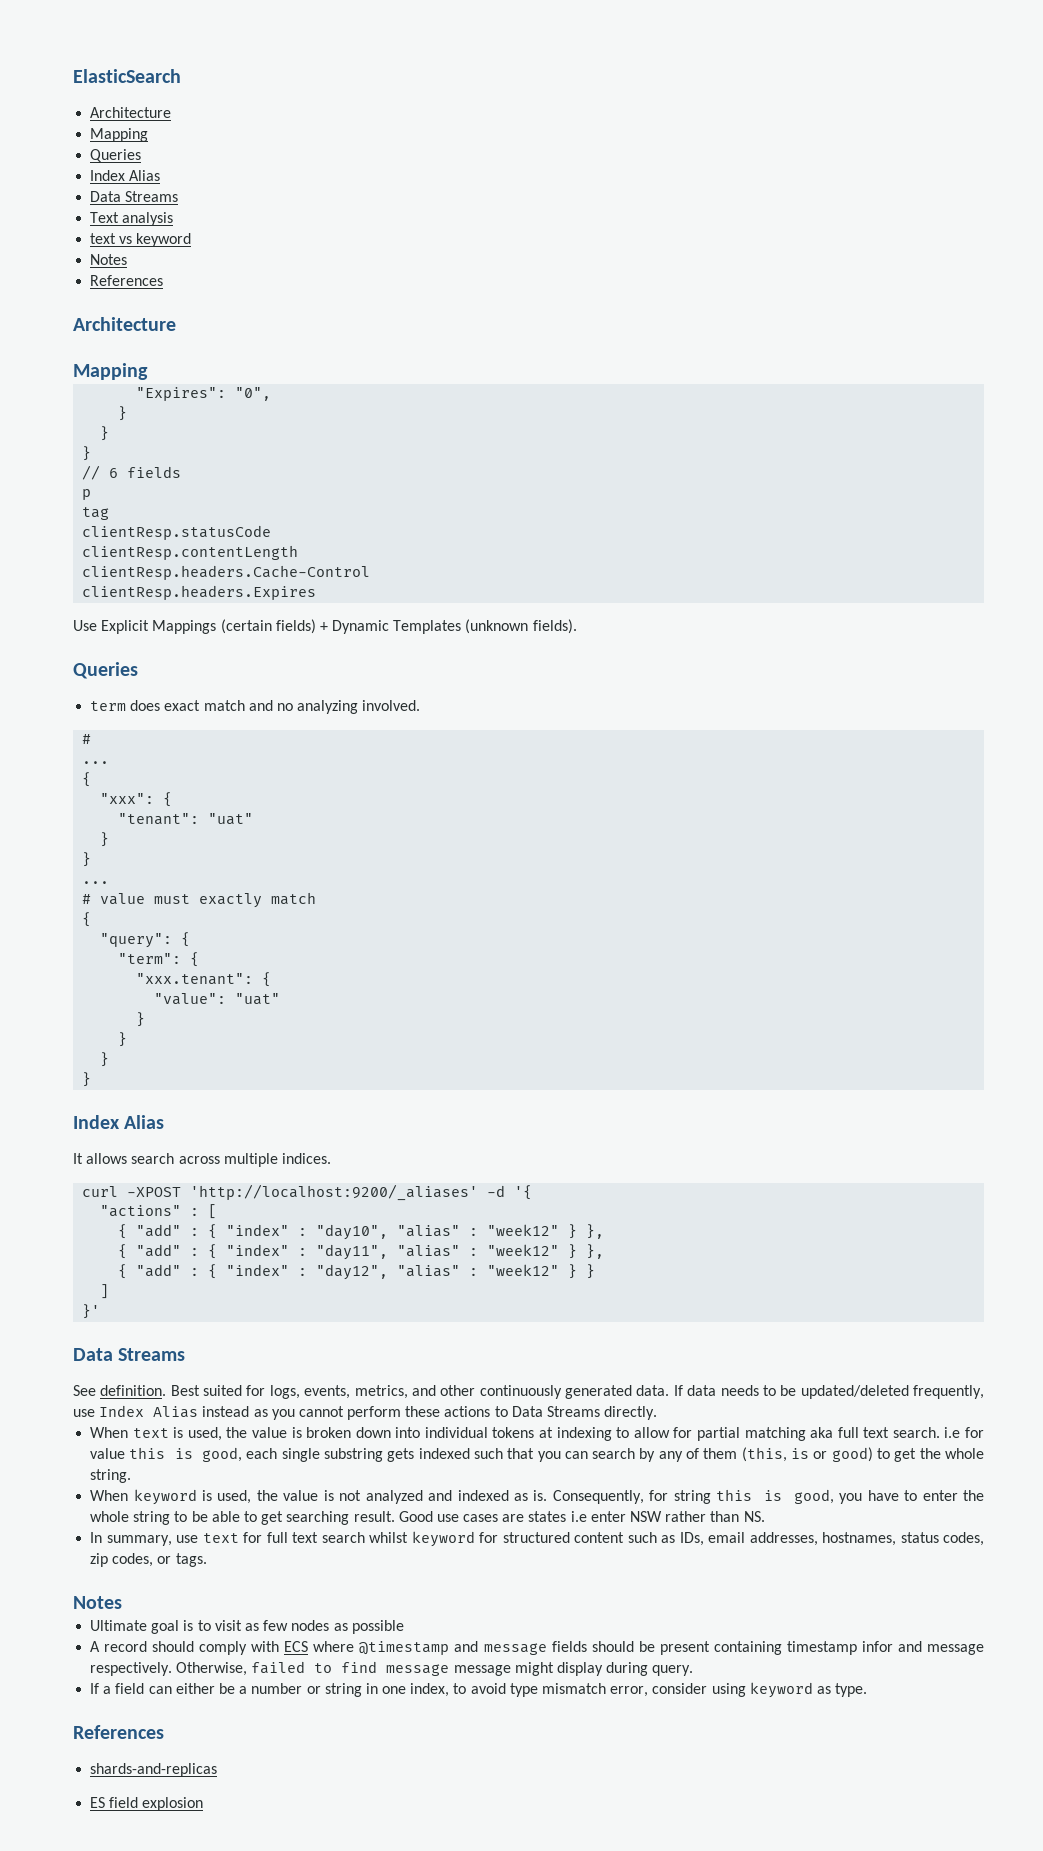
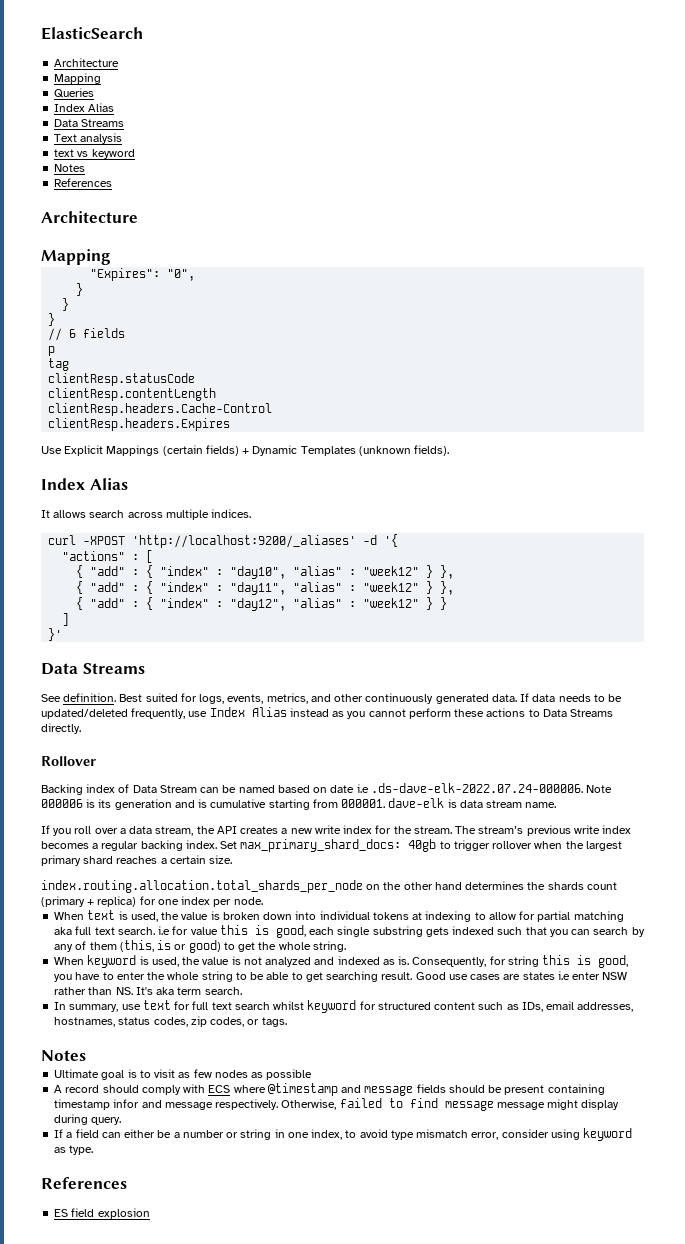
  Use Explicit Mappings (certain fields) + Dynamic Templates (unknown fields).
- Queries
- term does exact match and no analyzing involved.
- #
- ...
- {
- "xxx": {
- "tenant": "uat"
- }
- }
- ...
- # value must exactly match
- {
- "query": {
- "term": {
- "xxx.tenant": {
- "value": "uat"
- }
- }
- }
- }
+ Rollover
+ Backing index of Data Stream can be named based on date i.e .ds-dave-elk-2022.07.24-000006. Note 000006 is its generation and is cumulative starting from 000001. dave-elk is data stream name.
+ If you roll over a data stream, the API creates a new write index for the stream. The stream’s previous write index becomes a regular backing index. Set max_primary_shard_docs: 40gb to trigger rollover when the largest primary shard reaches a certain size.
+ index.routing.allocation.total_shards_per_node on the other hand determines the shards count (primary + replica) for one index per node.
- Good use cases are states i.e enter NSW rather than NS.
+ Good use cases are states i.e enter NSW rather than NS. It's aka term search.
- shards-and-replicas

